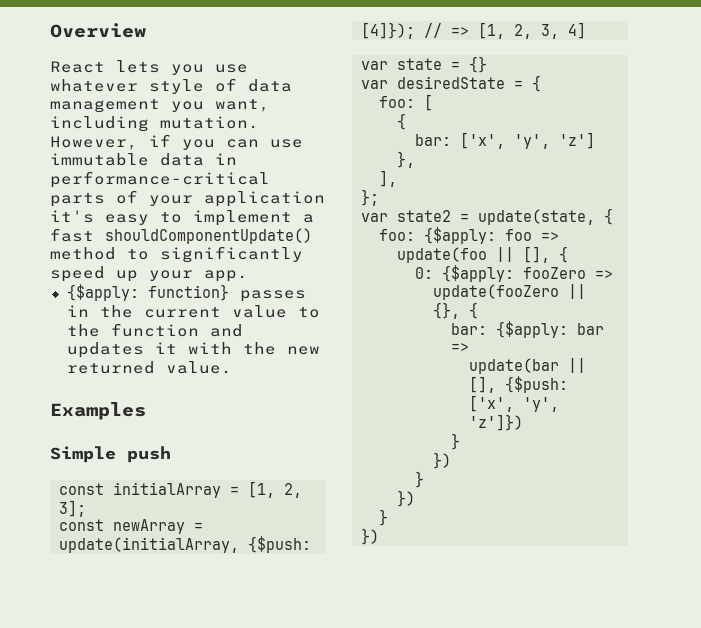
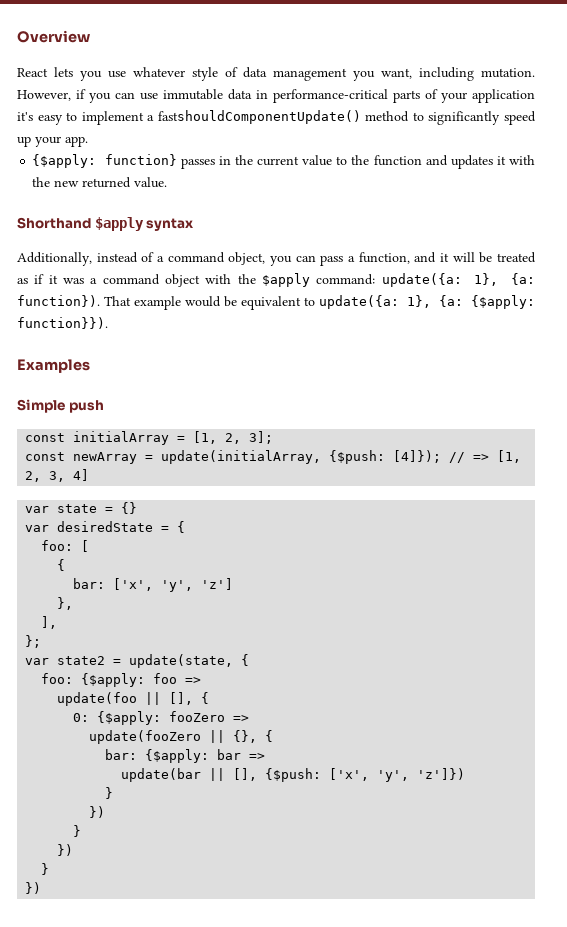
- However, if you can use immutable data in performance-critical parts of your application it's easy to implement a fast shouldComponentUpdate() method to significantly speed up your app.
+ However, if you can use immutable data in performance-critical parts of your application it's easy to implement a fastshouldComponentUpdate() method to significantly speed up your app.
+ Shorthand $apply syntax
+ Additionally, instead of a command object, you can pass a function, and it will be treated as if it was a command object with the $apply command: update({a: 1}, {a: function}). That example would be equivalent to update({a: 1}, {a: {$apply: function}}).

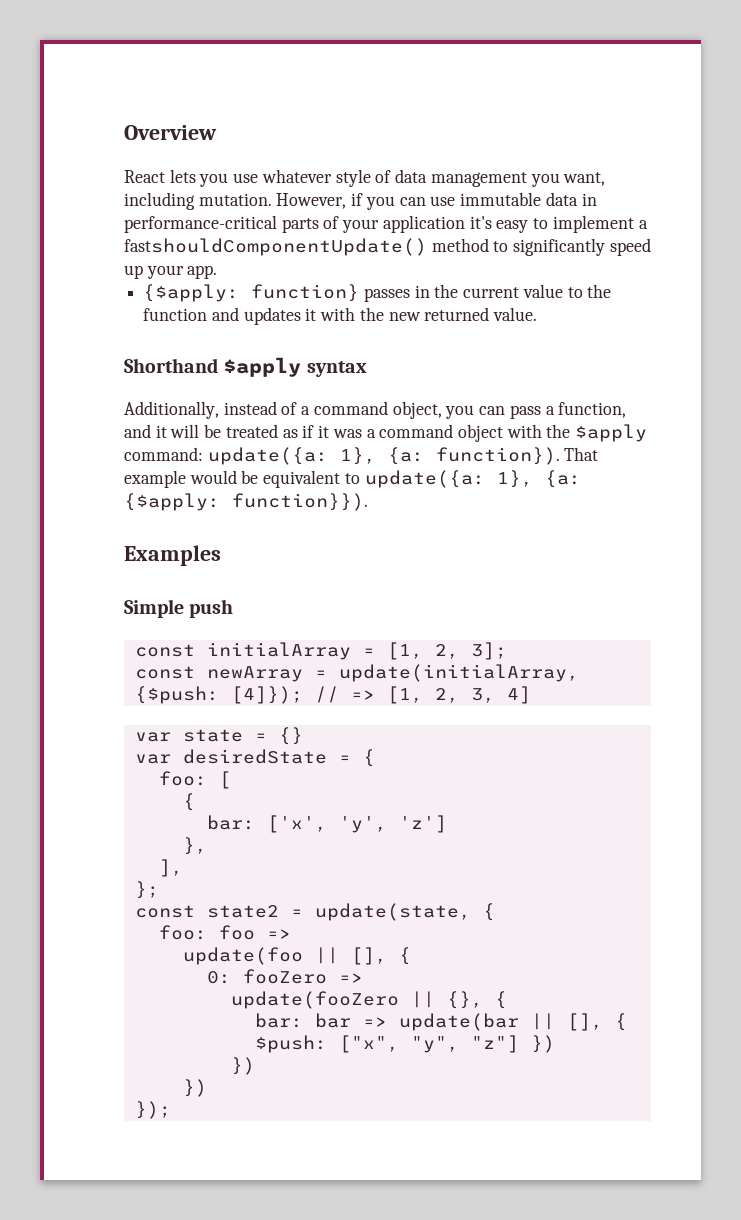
- var state2 = update(state, {
+ const state2 = update(state, {
- foo: {$apply: foo =>
+ foo: foo =>
- 0: {$apply: fooZero =>
+ 0: fooZero =>
- bar: {$apply: bar =>
- update(bar || [], {$push: ['x', 'y', 'z']})
- }
+ bar: bar => update(bar || [], { $push: ["x", "y", "z"] })
  })
- }
  })
- }
- })
+ });

